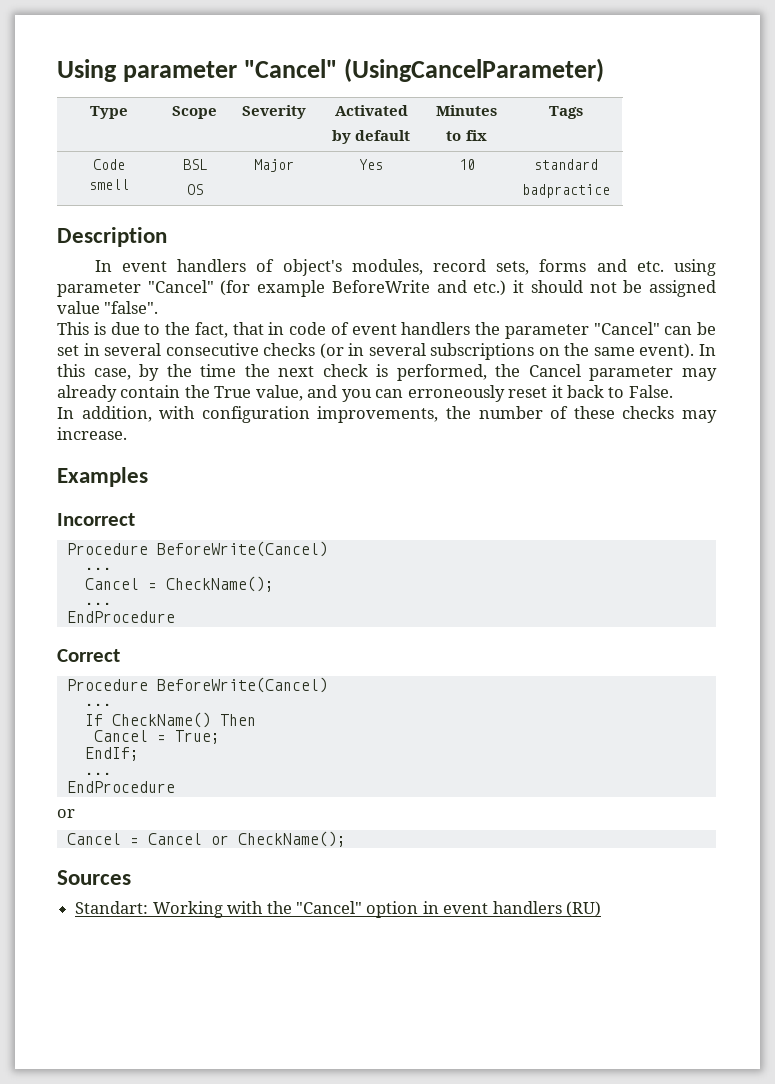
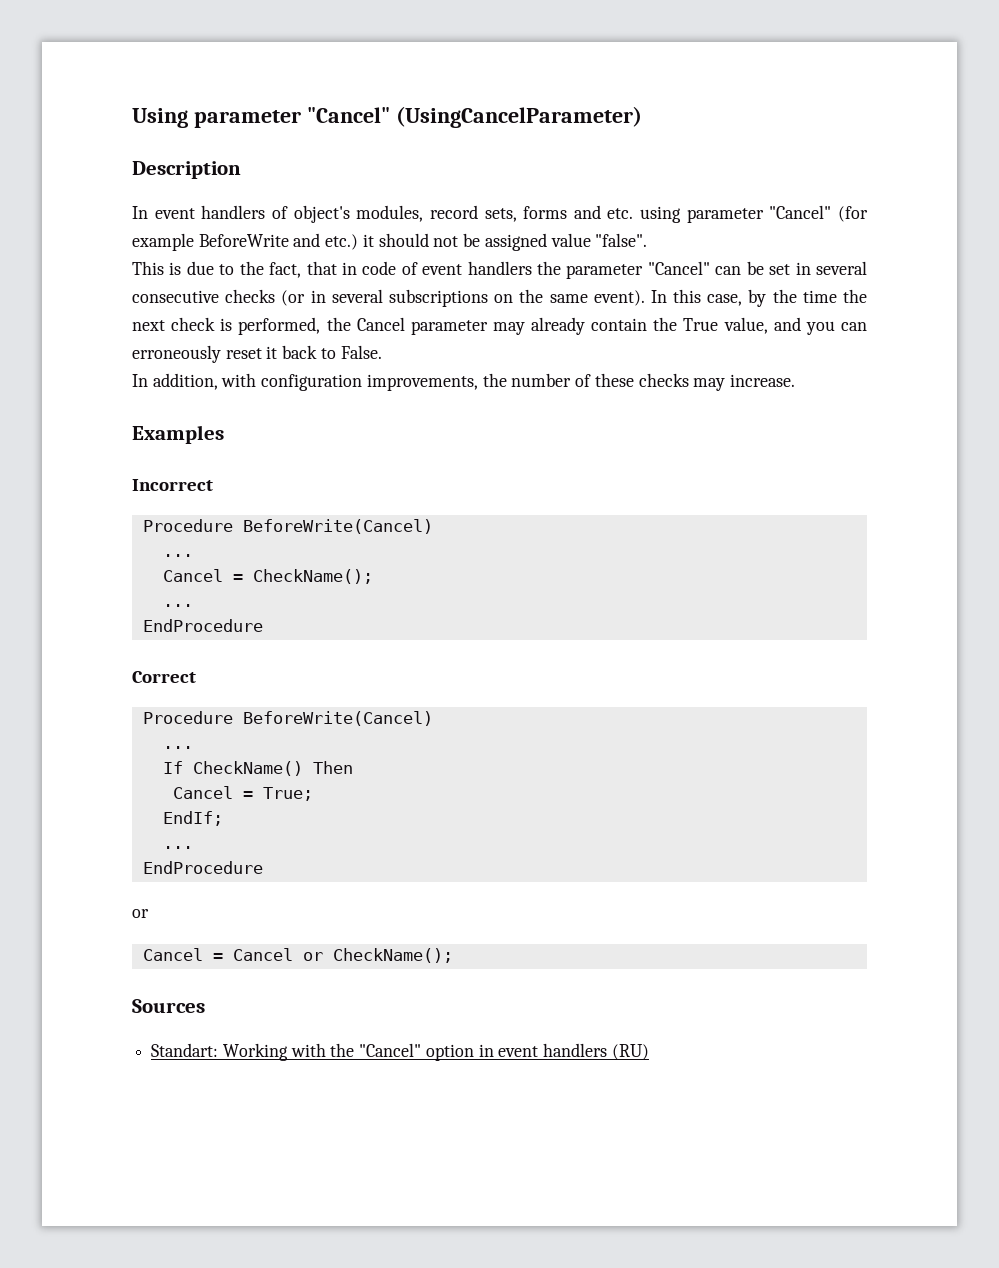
- Type | Scope | Severity | Activated
- by default | Minutes
- to fix | Tags
- Code smell | BSL
- OS | Major | Yes | 10 | standard
- badpractice

